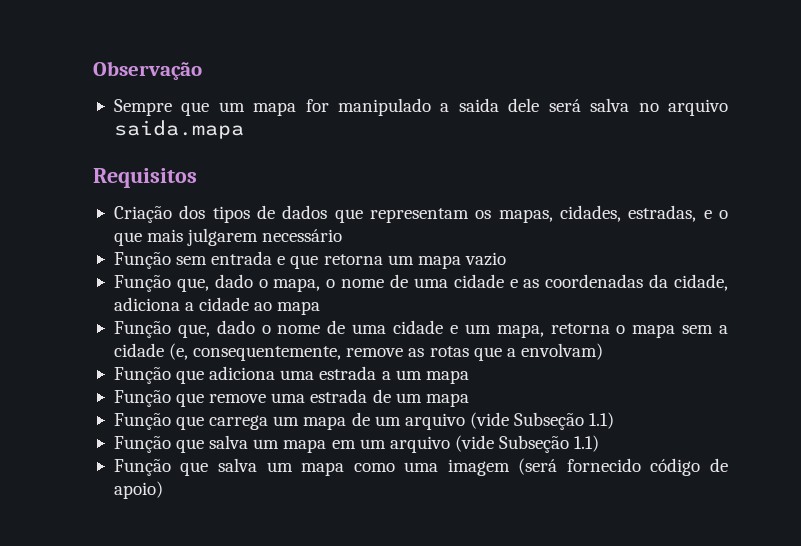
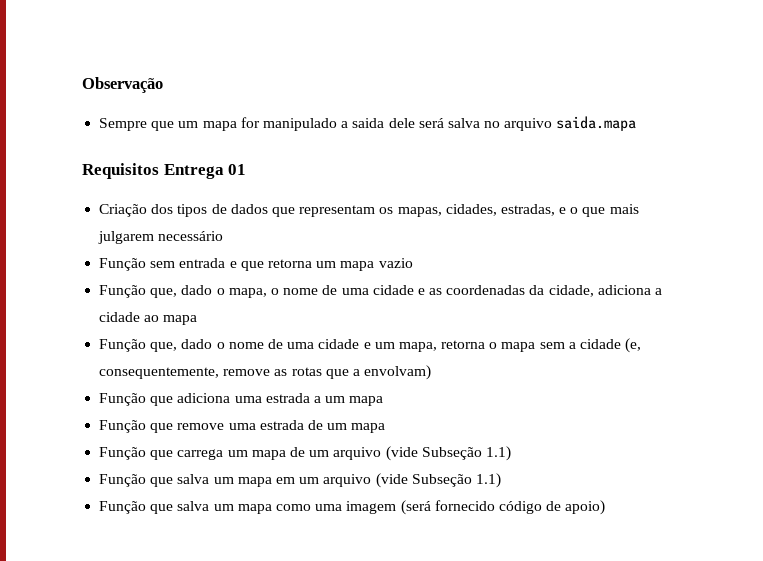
- Requisitos
+ Requisitos Entrega 01

